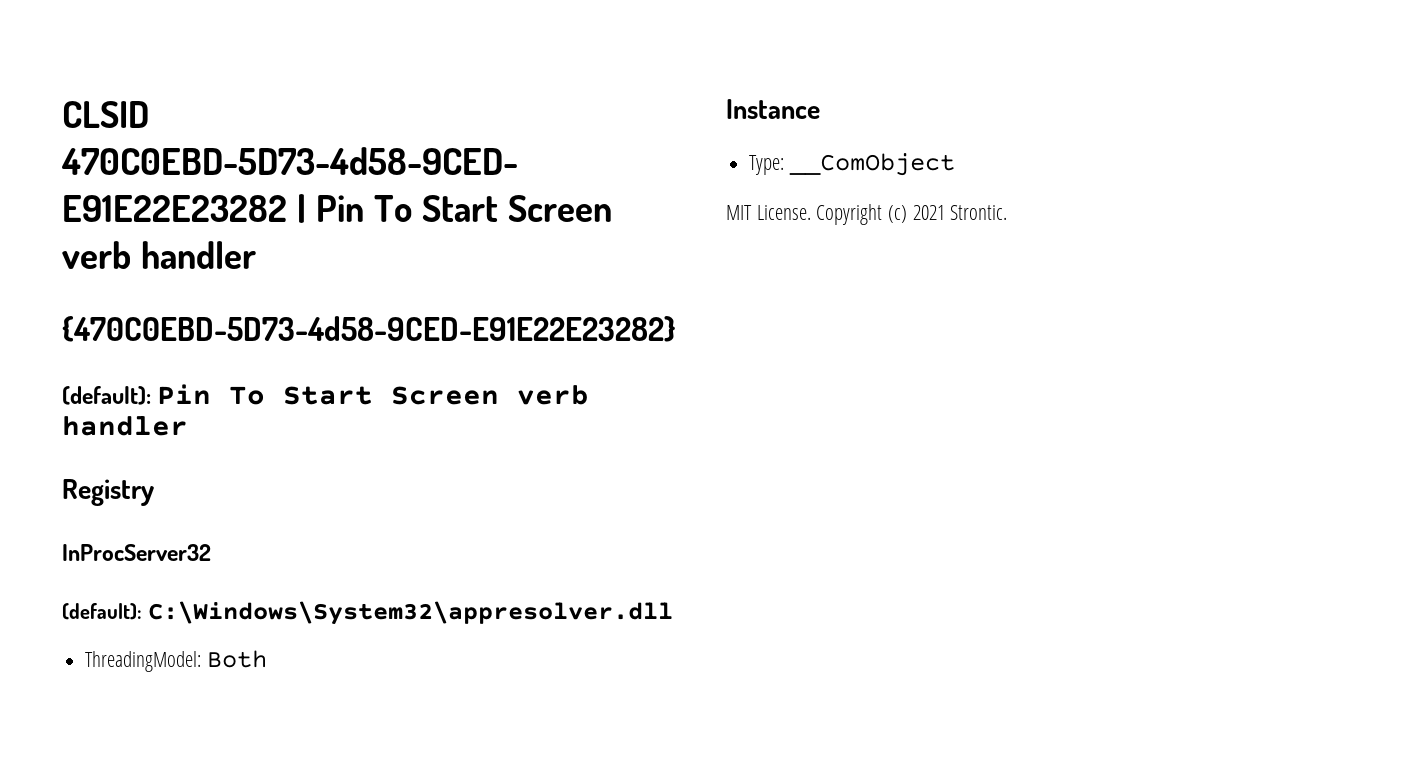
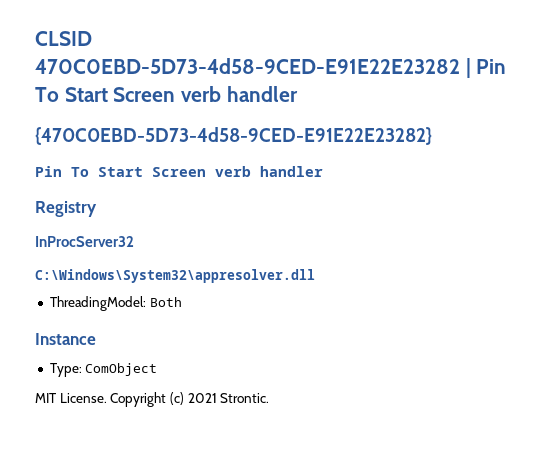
  {470C0EBD-5D73-4d58-9CED-E91E22E23282}
- (default): Pin To Start Screen verb handler
+ Pin To Start Screen verb handler
- (default): C:\Windows\System32\appresolver.dll
+ C:\Windows\System32\appresolver.dll
- Type: __ComObject
+ Type: ComObject

